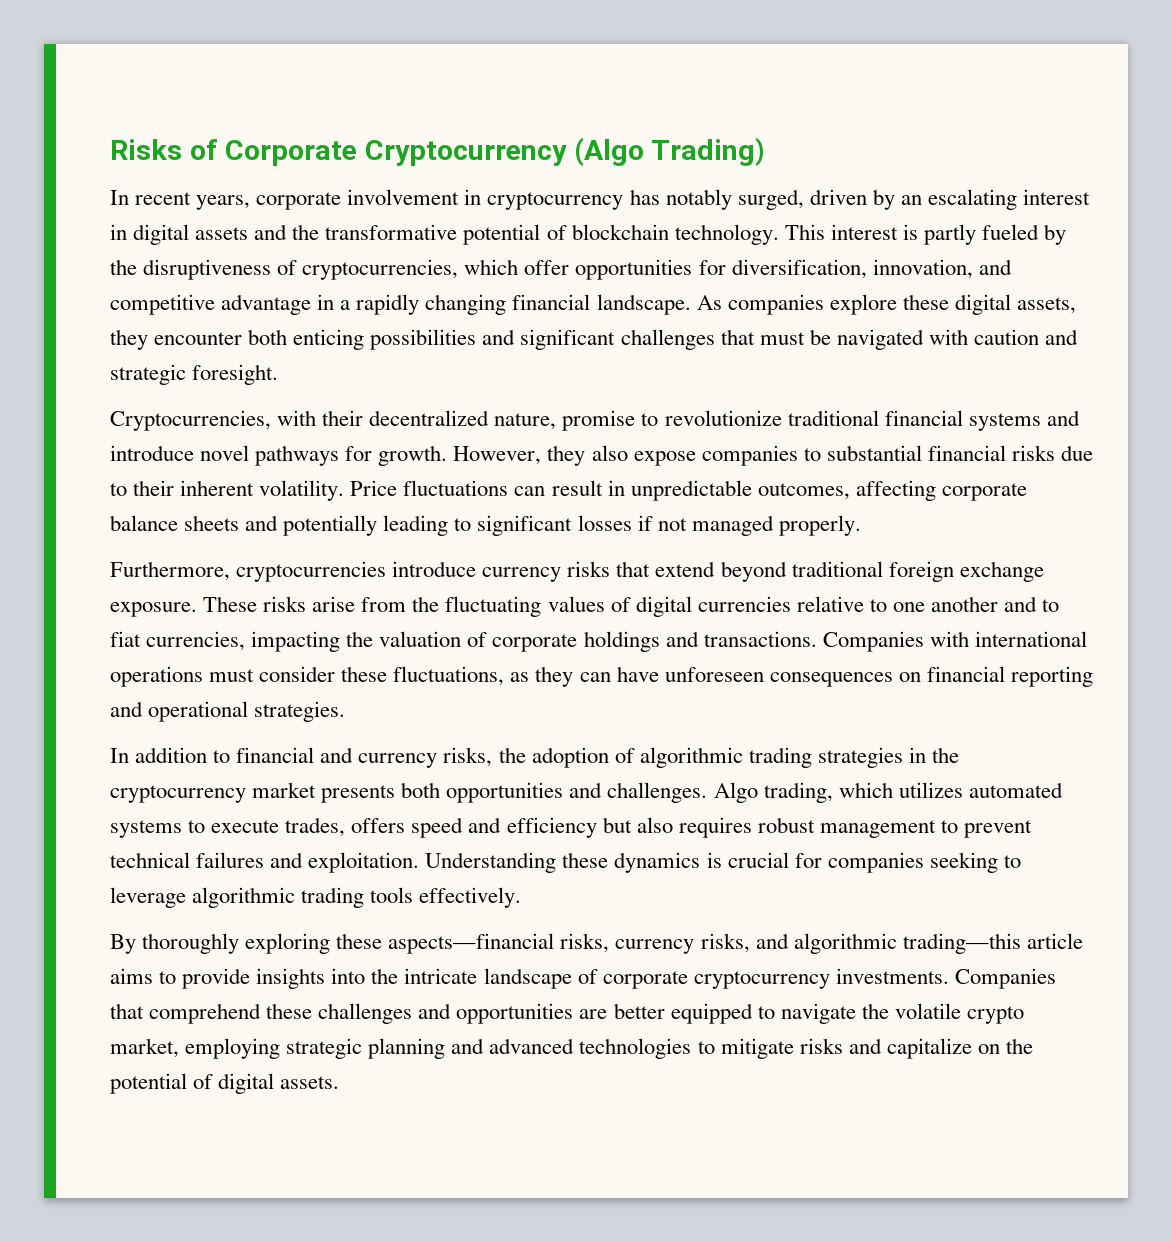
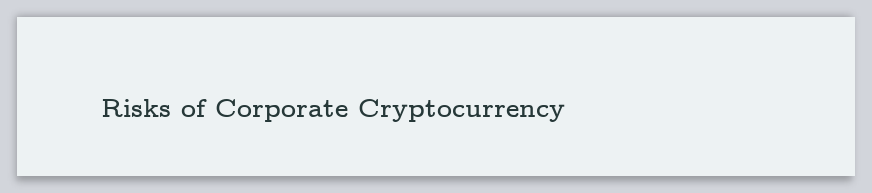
- Risks of Corporate Cryptocurrency (Algo Trading)
- In recent years, corporate involvement in cryptocurrency has notably surged, driven by an escalating interest in digital assets and the transformative potential of blockchain technology. This interest is partly fueled by the disruptiveness of cryptocurrencies, which offer opportunities for diversification, innovation, and competitive advantage in a rapidly changing financial landscape. As companies explore these digital assets, they encounter both enticing possibilities and significant challenges that must be navigated with caution and strategic foresight.
- Cryptocurrencies, with their decentralized nature, promise to revolutionize traditional financial systems and introduce novel pathways for growth. However, they also expose companies to substantial financial risks due to their inherent volatility. Price fluctuations can result in unpredictable outcomes, affecting corporate balance sheets and potentially leading to significant losses if not managed properly.
- Furthermore, cryptocurrencies introduce currency risks that extend beyond traditional foreign exchange exposure. These risks arise from the fluctuating values of digital currencies relative to one another and to fiat currencies, impacting the valuation of corporate holdings and transactions. Companies with international operations must consider these fluctuations, as they can have unforeseen consequences on financial reporting and operational strategies.
- In addition to financial and currency risks, the adoption of algorithmic trading strategies in the cryptocurrency market presents both opportunities and challenges. Algo trading, which utilizes automated systems to execute trades, offers speed and efficiency but also requires robust management to prevent technical failures and exploitation. Understanding these dynamics is crucial for companies seeking to leverage algorithmic trading tools effectively.
- By thoroughly exploring these aspects—financial risks, currency risks, and algorithmic trading—this article aims to provide insights into the intricate landscape of corporate cryptocurrency investments. Companies that comprehend these challenges and opportunities are better equipped to navigate the volatile crypto market, employing strategic planning and advanced technologies to mitigate risks and capitalize on the potential of digital assets.
+ Risks of Corporate Cryptocurrency

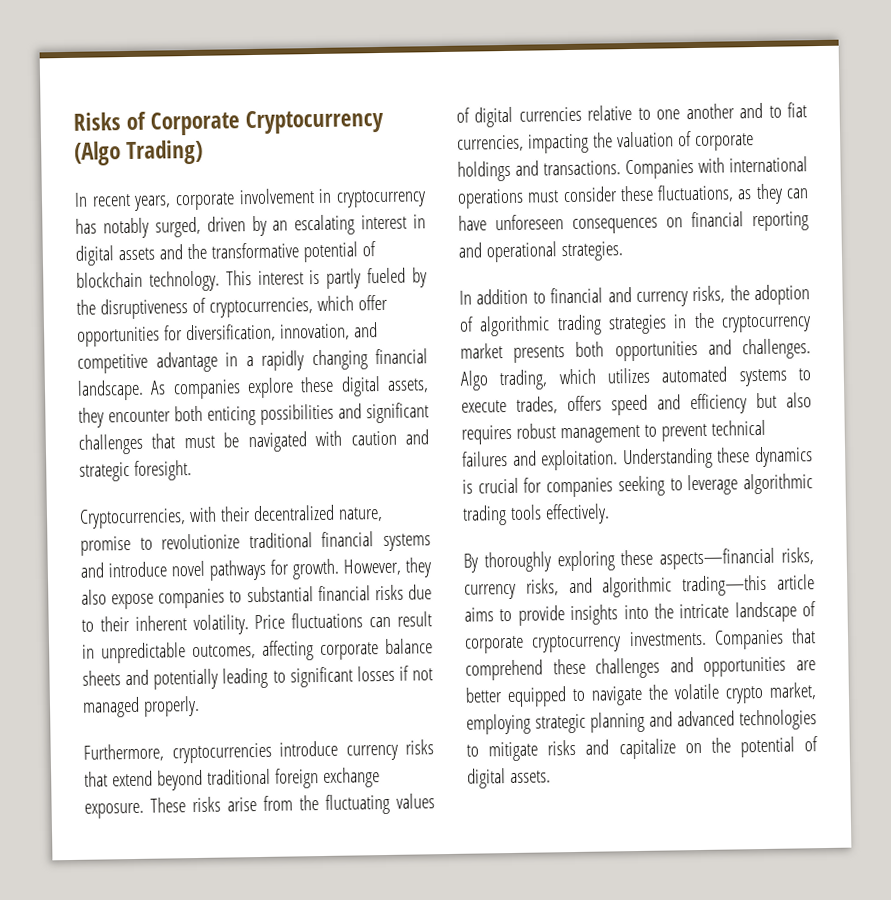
- Risks of Corporate Cryptocurrency
+ Risks of Corporate Cryptocurrency (Algo Trading)
+ In recent years, corporate involvement in cryptocurrency has notably surged, driven by an escalating interest in digital assets and the transformative potential of blockchain technology. This interest is partly fueled by the disruptiveness of cryptocurrencies, which offer opportunities for diversification, innovation, and competitive advantage in a rapidly changing financial landscape. As companies explore these digital assets, they encounter both enticing possibilities and significant challenges that must be navigated with caution and strategic foresight.
+ Cryptocurrencies, with their decentralized nature, promise to revolutionize traditional financial systems and introduce novel pathways for growth. However, they also expose companies to substantial financial risks due to their inherent volatility. Price fluctuations can result in unpredictable outcomes, affecting corporate balance sheets and potentially leading to significant losses if not managed properly.
+ Furthermore, cryptocurrencies introduce currency risks that extend beyond traditional foreign exchange exposure. These risks arise from the fluctuating values of digital currencies relative to one another and to fiat currencies, impacting the valuation of corporate holdings and transactions. Companies with international operations must consider these fluctuations, as they can have unforeseen consequences on financial reporting and operational strategies.
+ In addition to financial and currency risks, the adoption of algorithmic trading strategies in the cryptocurrency market presents both opportunities and challenges. Algo trading, which utilizes automated systems to execute trades, offers speed and efficiency but also requires robust management to prevent technical failures and exploitation. Understanding these dynamics is crucial for companies seeking to leverage algorithmic trading tools effectively.
+ By thoroughly exploring these aspects—financial risks, currency risks, and algorithmic trading—this article aims to provide insights into the intricate landscape of corporate cryptocurrency investments. Companies that comprehend these challenges and opportunities are better equipped to navigate the volatile crypto market, employing strategic planning and advanced technologies to mitigate risks and capitalize on the potential of digital assets.

